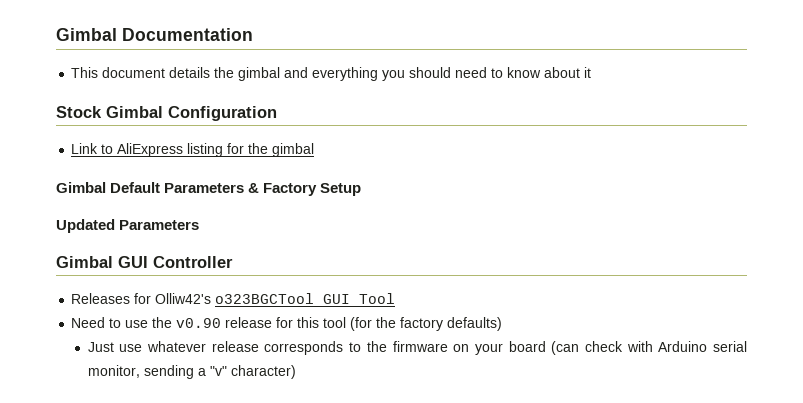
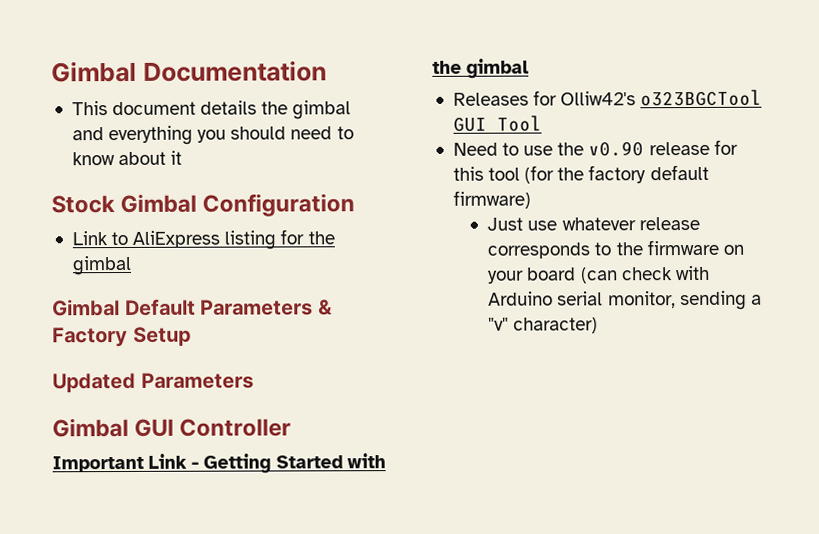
+ Important Link - Getting Started with the gimbal
- Need to use the v0.90 release for this tool (for the factory defaults)
+ Need to use the v0.90 release for this tool (for the factory default firmware)

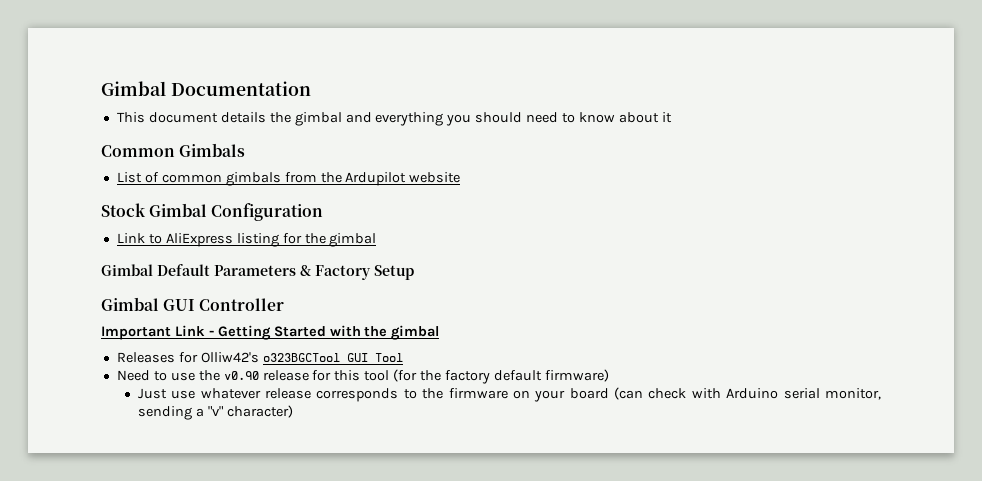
+ Common Gimbals
+ List of common gimbals from the Ardupilot website
- Updated Parameters

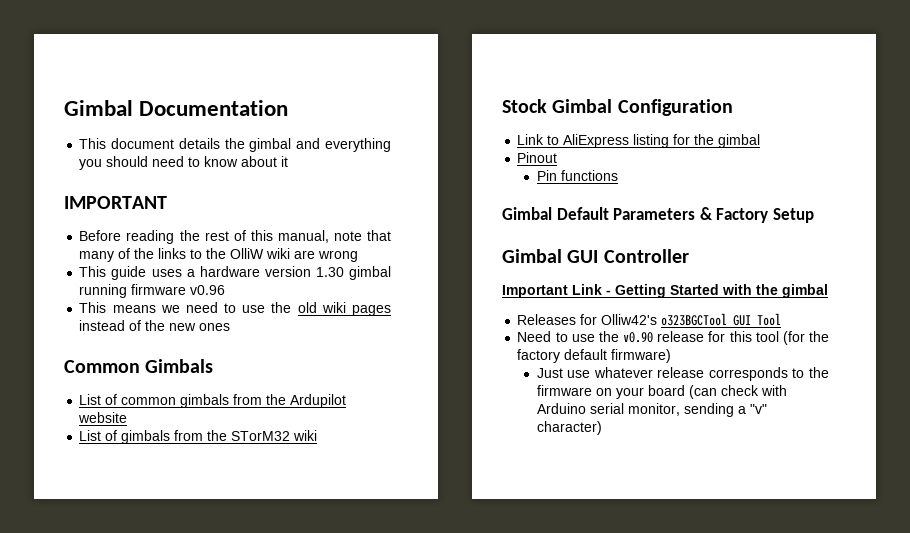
+ IMPORTANT
+ Before reading the rest of this manual, note that many of the links to the OlliW wiki are wrong
+ This guide uses a hardware version 1.30 gimbal running firmware v0.96
+ This means we need to use the old wiki pages instead of the new ones
+ List of gimbals from the STorM32 wiki
+ Pinout
+ Pin functions

